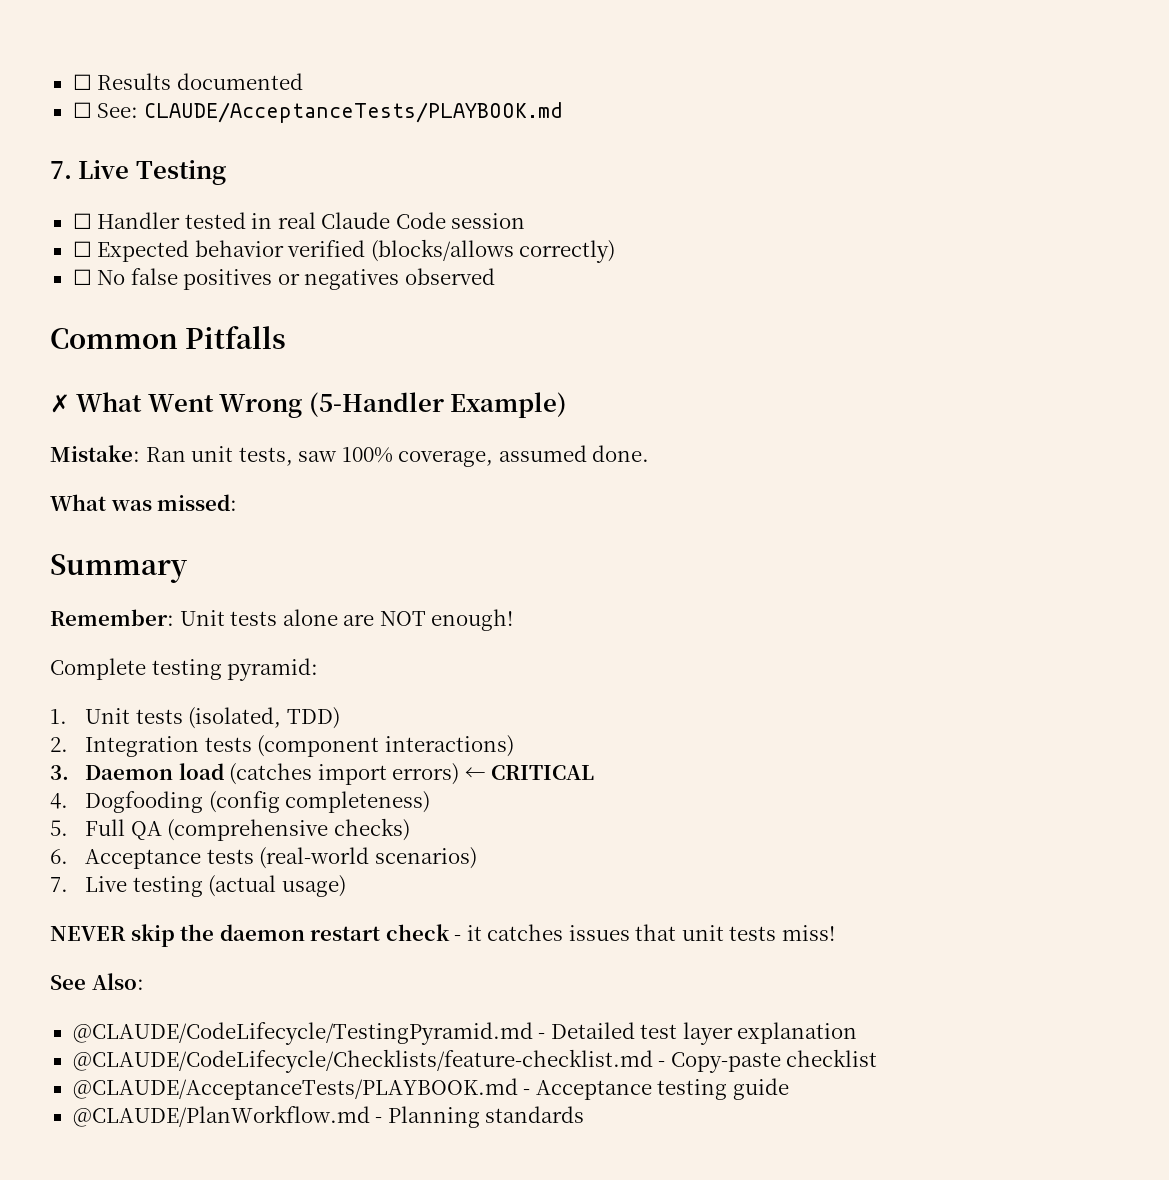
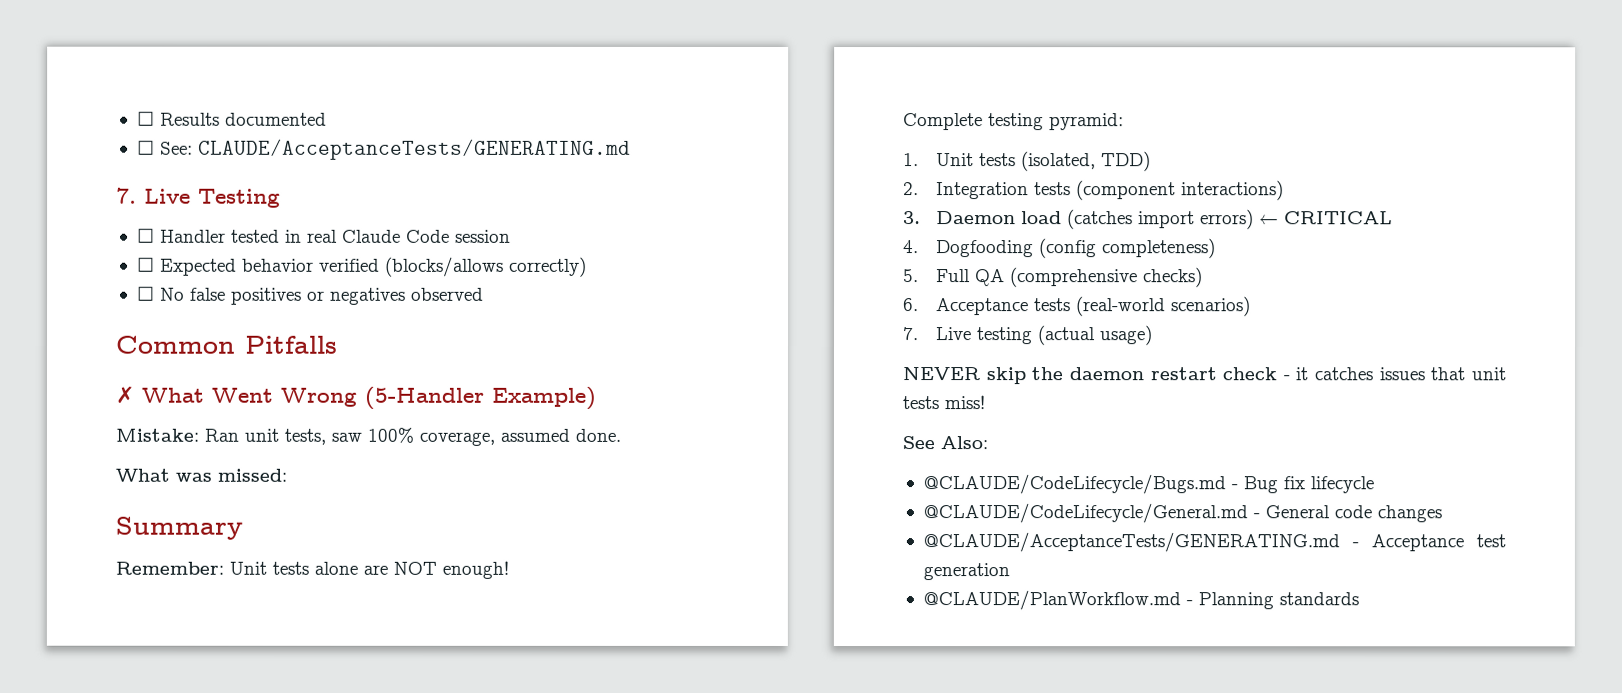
- ☐ See: CLAUDE/AcceptanceTests/PLAYBOOK.md
+ ☐ See: CLAUDE/AcceptanceTests/GENERATING.md
- @CLAUDE/CodeLifecycle/TestingPyramid.md - Detailed test layer explanation
- @CLAUDE/CodeLifecycle/Checklists/feature-checklist.md - Copy-paste checklist
- @CLAUDE/AcceptanceTests/PLAYBOOK.md - Acceptance testing guide
+ @CLAUDE/CodeLifecycle/Bugs.md - Bug fix lifecycle
+ @CLAUDE/CodeLifecycle/General.md - General code changes
+ @CLAUDE/AcceptanceTests/GENERATING.md - Acceptance test generation

